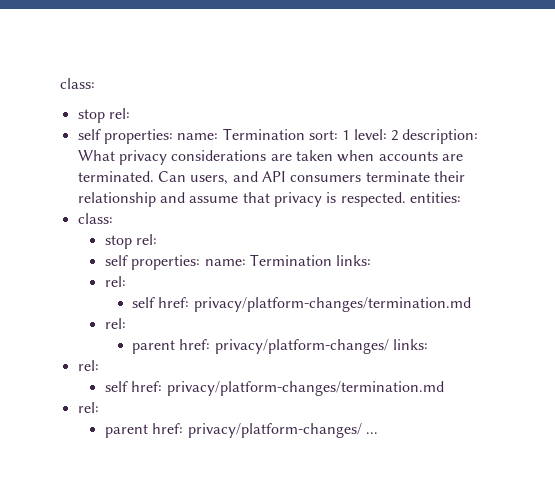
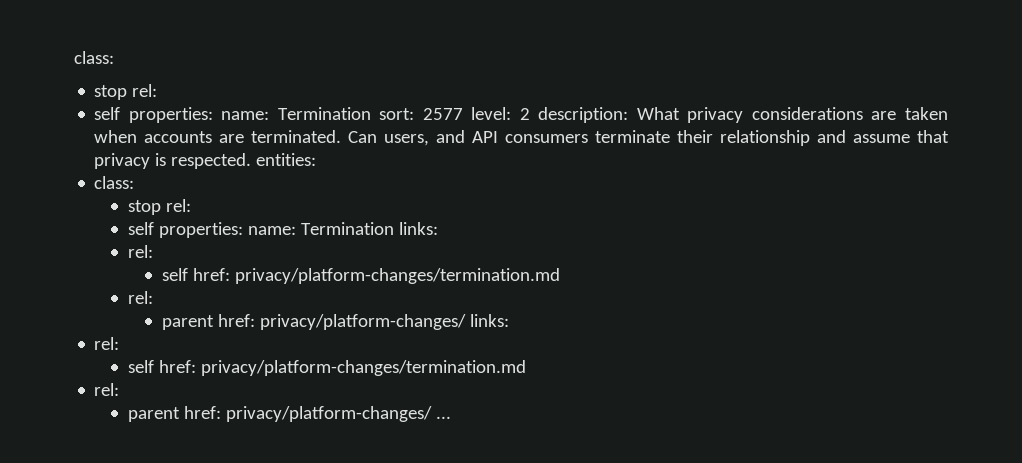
- self properties: name: Termination sort: 1 level: 2 description: What privacy considerations are taken when accounts are terminated.
+ self properties: name: Termination sort: 2577 level: 2 description: What privacy considerations are taken when accounts are terminated.

